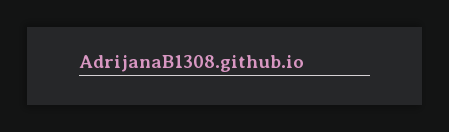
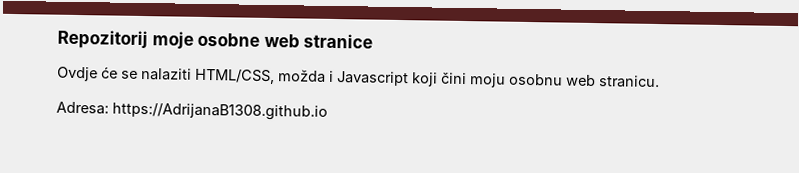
- AdrijanaB1308.github.io
+ Repozitorij moje osobne web stranice
+ Ovdje će se nalaziti HTML/CSS, možda i Javascript koji čini moju osobnu web stranicu.
+ Adresa: https://AdrijanaB1308.github.io

